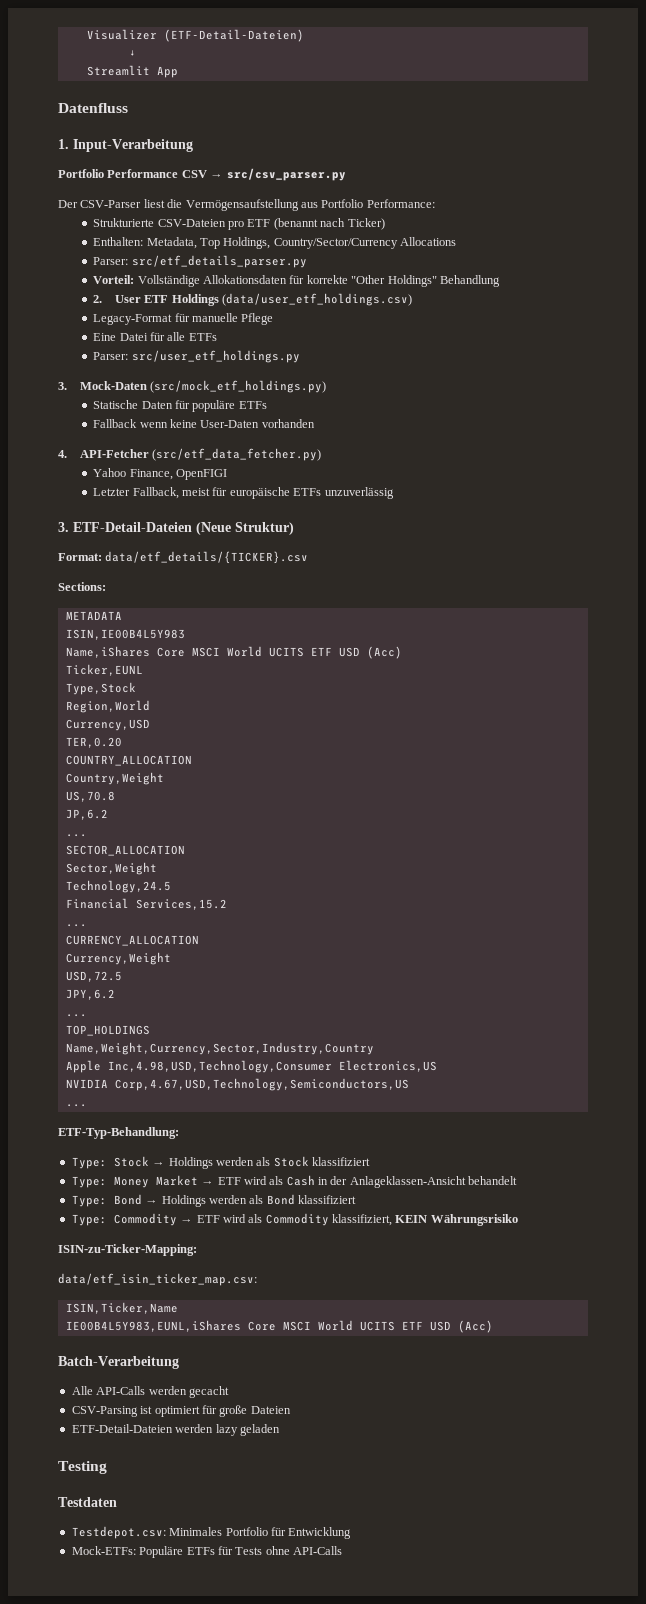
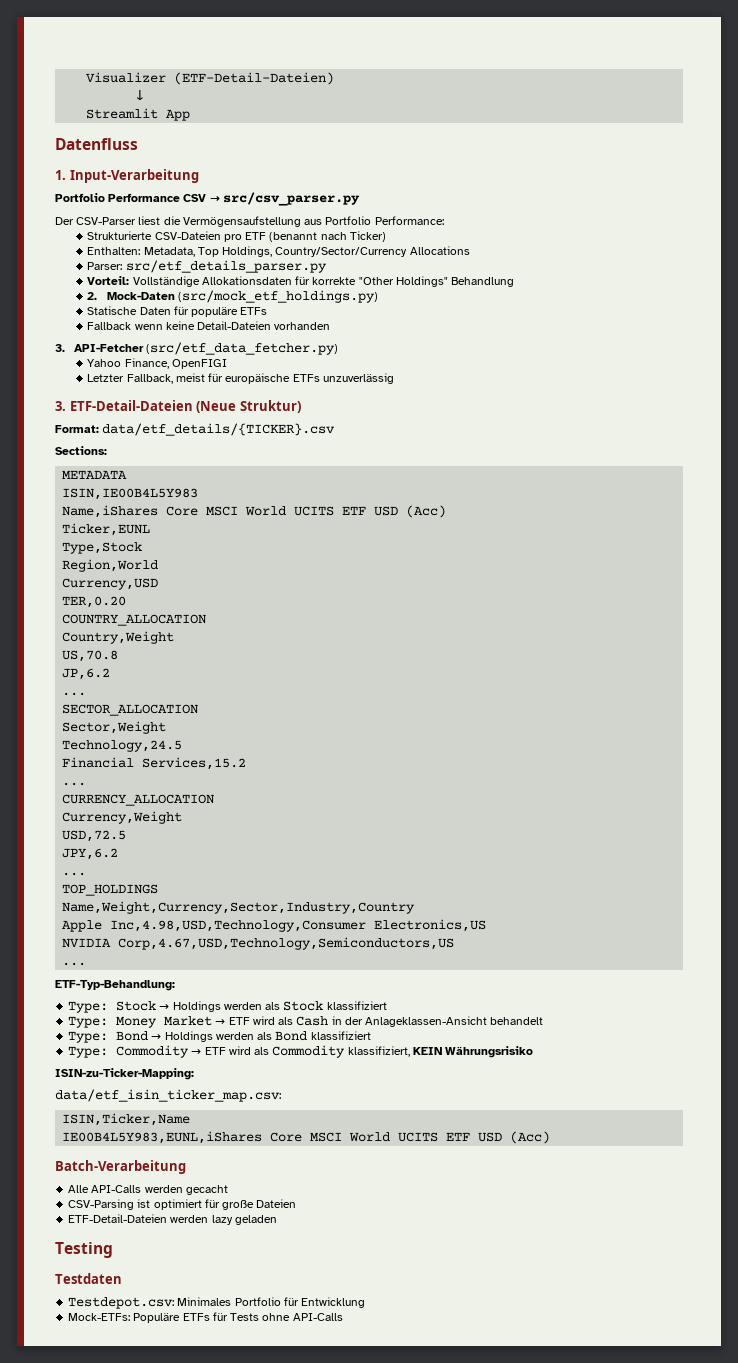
- 2. User ETF Holdings (data/user_etf_holdings.csv)
- Legacy-Format für manuelle Pflege
- Eine Datei für alle ETFs
- Parser: src/user_etf_holdings.py
- 3. Mock-Daten (src/mock_etf_holdings.py)
+ 2. Mock-Daten (src/mock_etf_holdings.py)
- Fallback wenn keine User-Daten vorhanden
+ Fallback wenn keine Detail-Dateien vorhanden
- 4. API-Fetcher (src/etf_data_fetcher.py)
+ 3. API-Fetcher (src/etf_data_fetcher.py)

